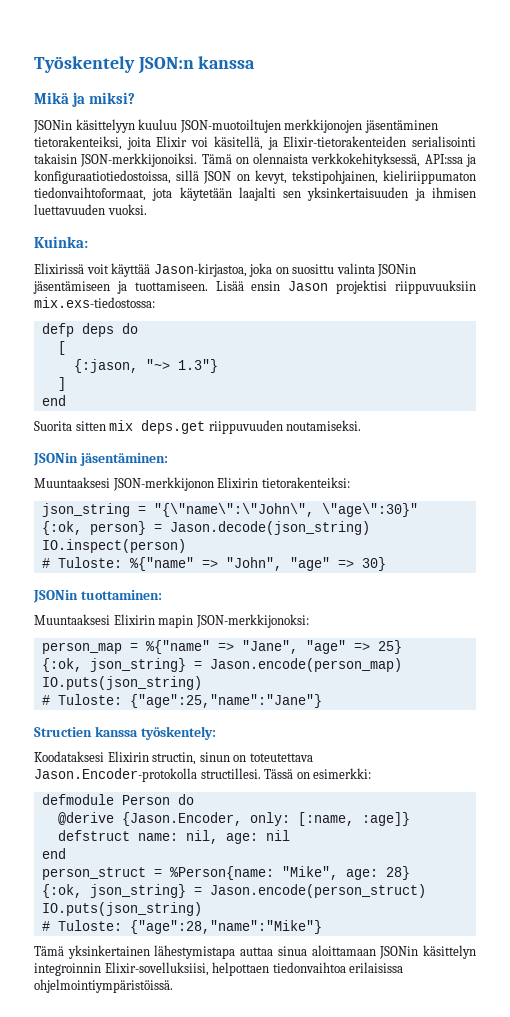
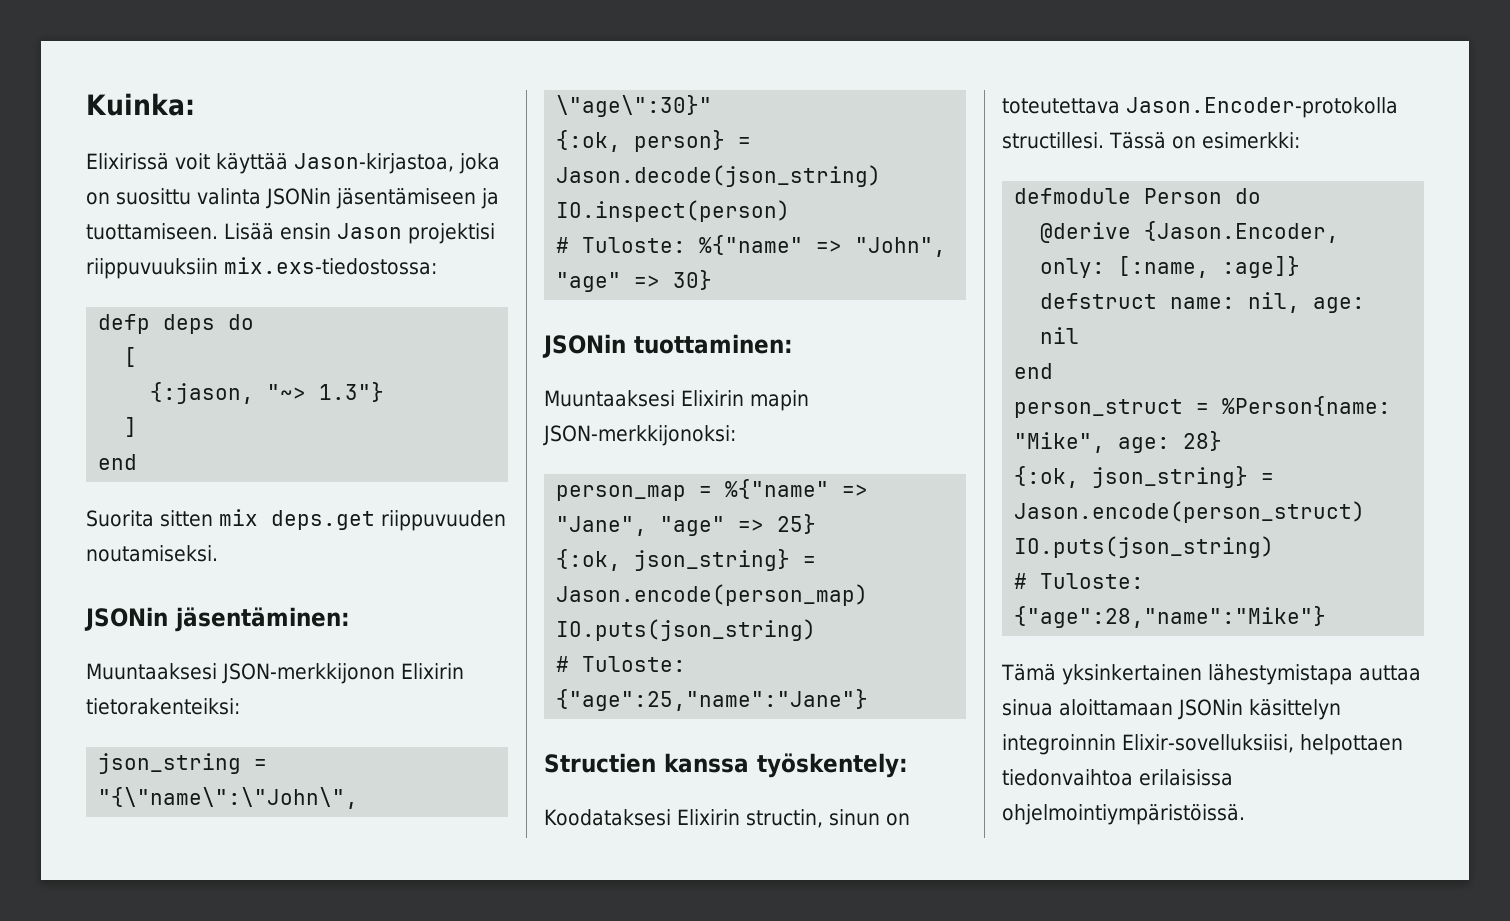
- Työskentely JSON:n kanssa
- Mikä ja miksi?
- JSONin käsittelyyn kuuluu JSON-muotoiltujen merkkijonojen jäsentäminen tietorakenteiksi, joita Elixir voi käsitellä, ja Elixir-tietorakenteiden serialisointi takaisin JSON-merkkijonoiksi. Tämä on olennaista verkkokehityksessä, API:ssa ja konfiguraatiotiedostoissa, sillä JSON on kevyt, tekstipohjainen, kieliriippumaton tiedonvaihtoformaat, jota käytetään laajalti sen yksinkertaisuuden ja ihmisen luettavuuden vuoksi.

